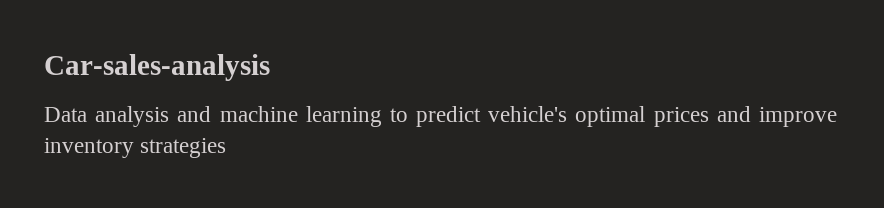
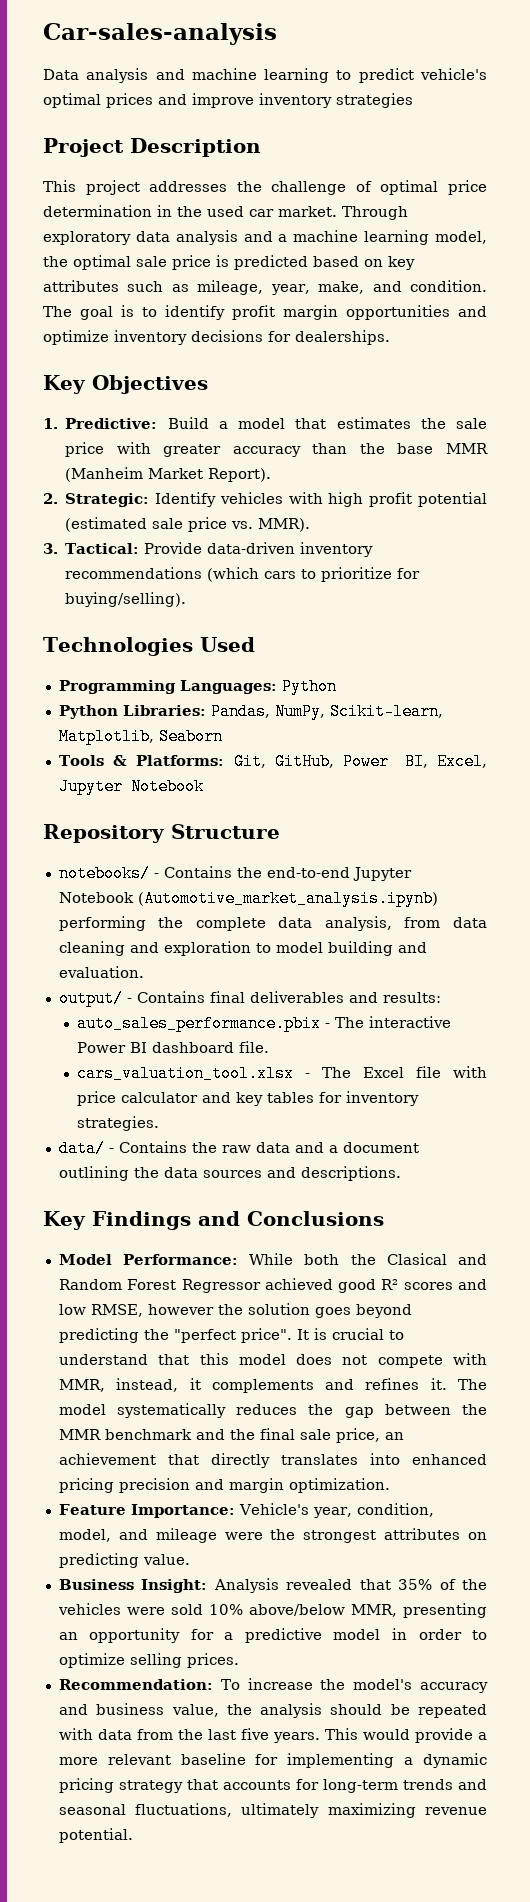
+ Project Description
+ This project addresses the challenge of optimal price determination in the used car market. Through exploratory data analysis and a machine learning model, the optimal sale price is predicted based on key attributes such as mileage, year, make, and condition. The goal is to identify profit margin opportunities and optimize inventory decisions for dealerships.
+ Key Objectives
+ 1. Predictive: Build a model that estimates the sale price with greater accuracy than the base MMR (Manheim Market Report).
+ 2. Strategic: Identify vehicles with high profit potential (estimated sale price vs. MMR).
+ 3. Tactical: Provide data-driven inventory recommendations (which cars to prioritize for buying/selling).
+ Technologies Used
+ Programming Languages: Python
+ Python Libraries: Pandas, NumPy, Scikit-learn, Matplotlib, Seaborn
+ Tools & Platforms: Git, GitHub, Power BI, Excel, Jupyter Notebook
+ Repository Structure
+ notebooks/ - Contains the end-to-end Jupyter Notebook (Automotive_market_analysis.ipynb) performing the complete data analysis, from data cleaning and exploration to model building and evaluation.
+ output/ - Contains final deliverables and results:
+ auto_sales_performance.pbix - The interactive Power BI dashboard file.
+ cars_valuation_tool.xlsx - The Excel file with price calculator and key tables for inventory strategies.
+ data/ - Contains the raw data and a document outlining the data sources and descriptions.
+ Key Findings and Conclusions
+ Model Performance: While both the Clasical and Random Forest Regressor achieved good R² scores and low RMSE, however the solution goes beyond predicting the "perfect price". It is crucial to understand that this model does not compete with MMR, instead, it complements and refines it. The model systematically reduces the gap between the MMR benchmark and the final sale price, an achievement that directly translates into enhanced pricing precision and margin optimization.
+ Feature Importance: Vehicle's year, condition, model, and mileage were the strongest attributes on predicting value.
+ Business Insight: Analysis revealed that 35% of the vehicles were sold 10% above/below MMR, presenting an opportunity for a predictive model in order to optimize selling prices.
+ Recommendation: To increase the model's accuracy and business value, the analysis should be repeated with data from the last five years. This would provide a more relevant baseline for implementing a dynamic pricing strategy that accounts for long-term trends and seasonal fluctuations, ultimately maximizing revenue potential.

